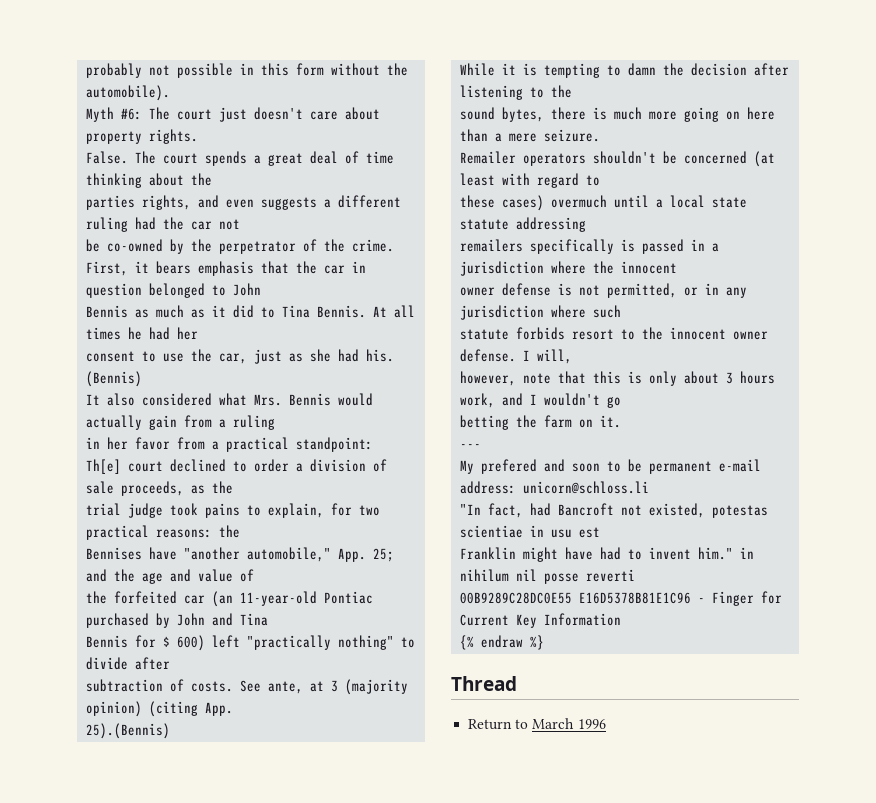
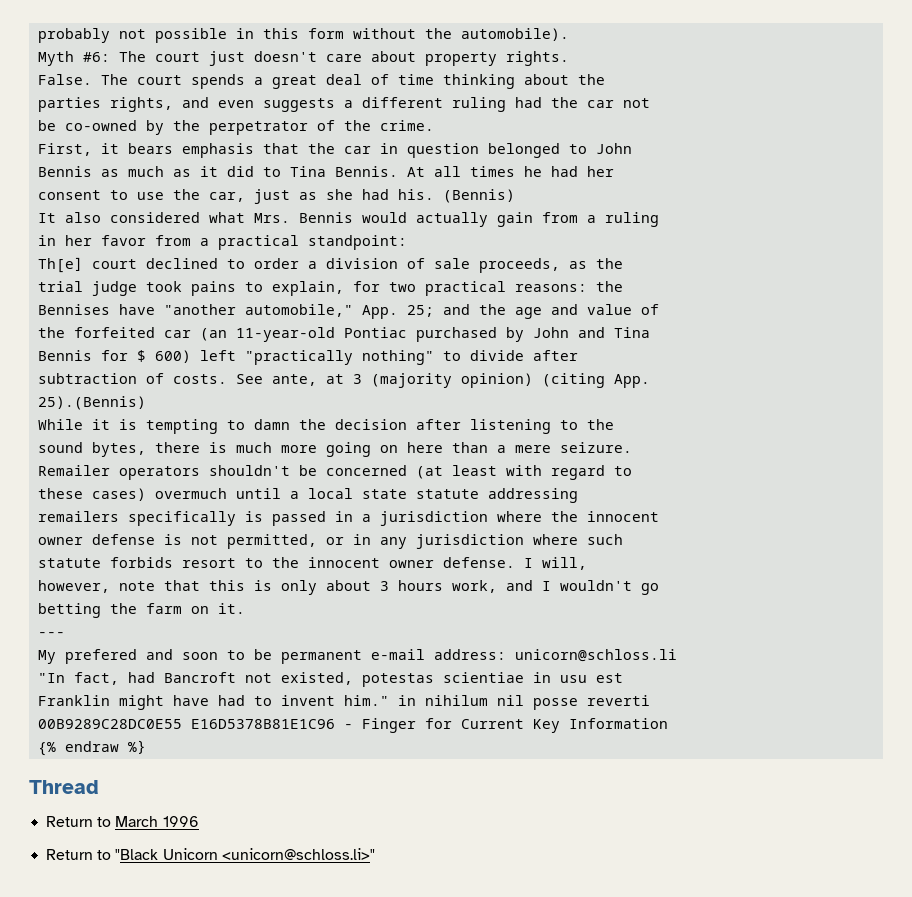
+ Return to "Black Unicorn <unicorn@schloss.li>"

